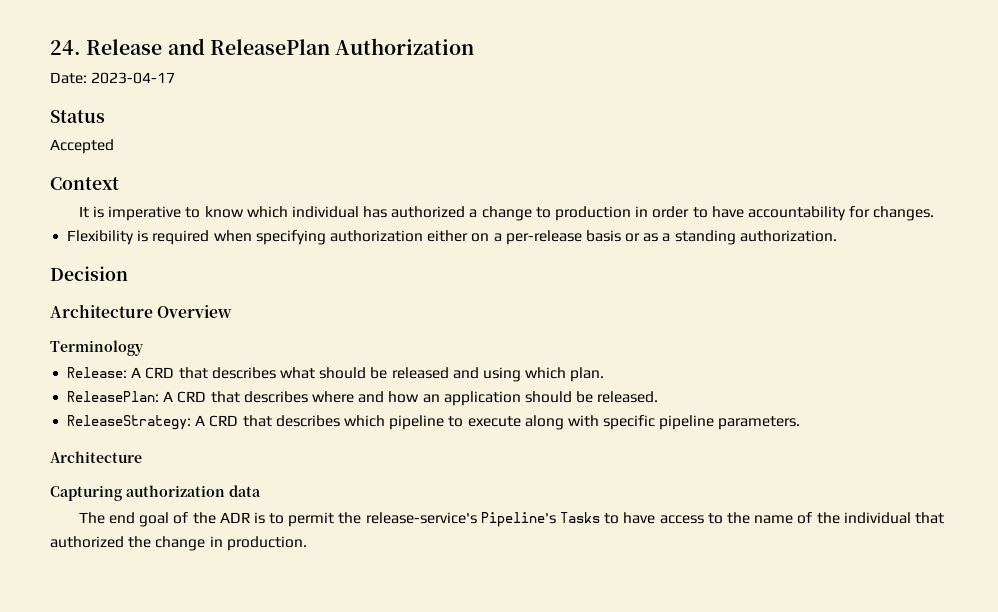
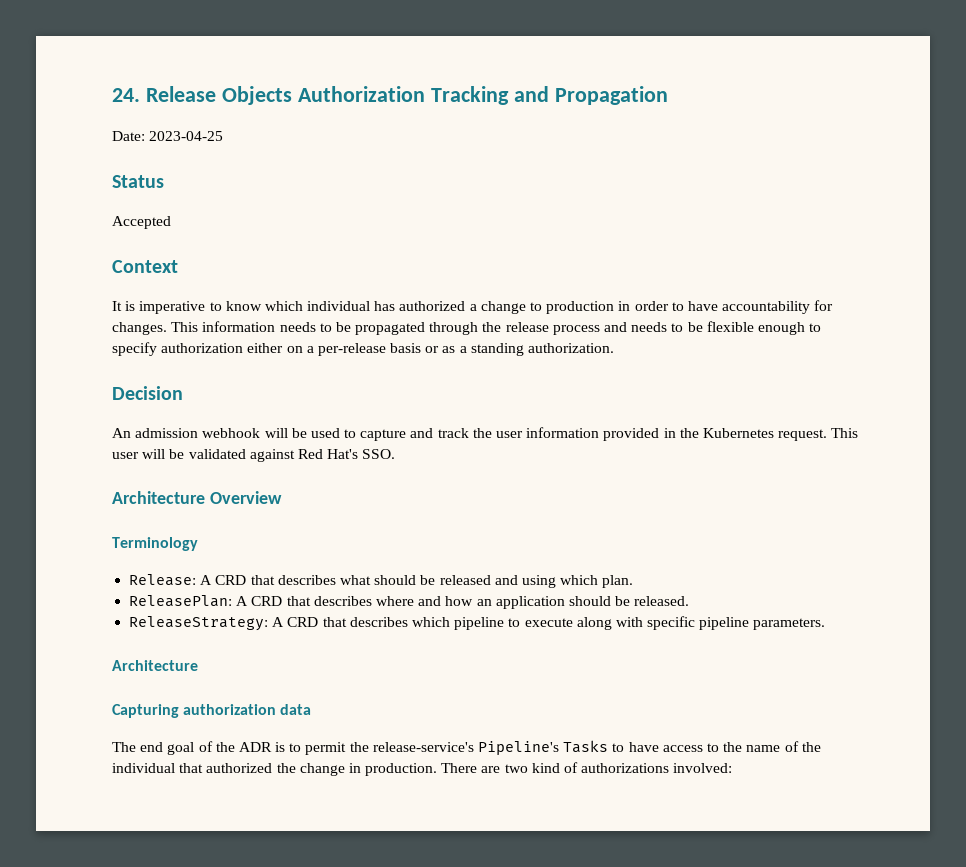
- 24. Release and ReleasePlan Authorization
+ 24. Release Objects Authorization Tracking and Propagation
- Date: 2023-04-17
+ Date: 2023-04-25
- It is imperative to know which individual has authorized a change to production in order to have accountability for changes.
- Flexibility is required when specifying authorization either on a per-release basis or as a standing authorization.
+ It is imperative to know which individual has authorized a change to production in order to have accountability for changes. This information needs to be propagated through the release process and needs to be flexible enough to specify authorization either on a per-release basis or as a standing authorization.
+ An admission webhook will be used to capture and track the user information provided in the Kubernetes request. This user will be validated against Red Hat's SSO.
+ There are two kind of authorizations involved:

